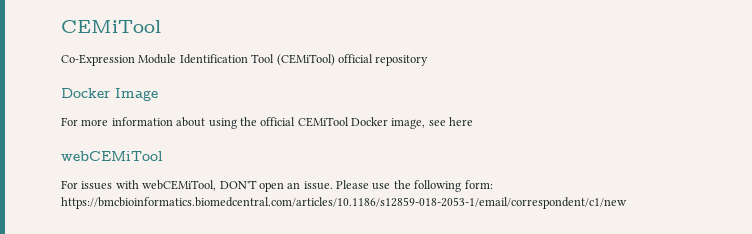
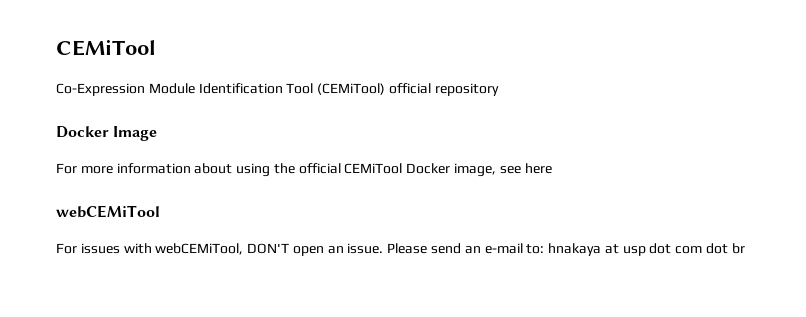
- Please use the following form: https://bmcbioinformatics.biomedcentral.com/articles/10.1186/s12859-018-2053-1/email/correspondent/c1/new
+ Please send an e-mail to: hnakaya at usp dot com dot br

